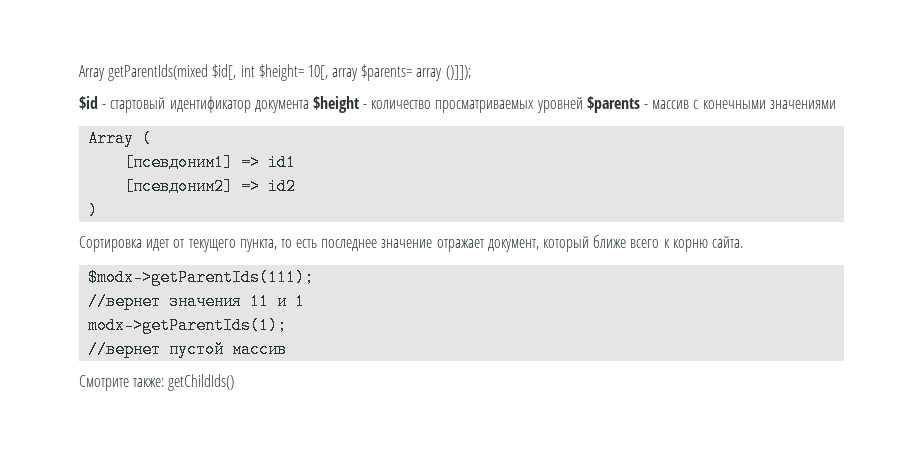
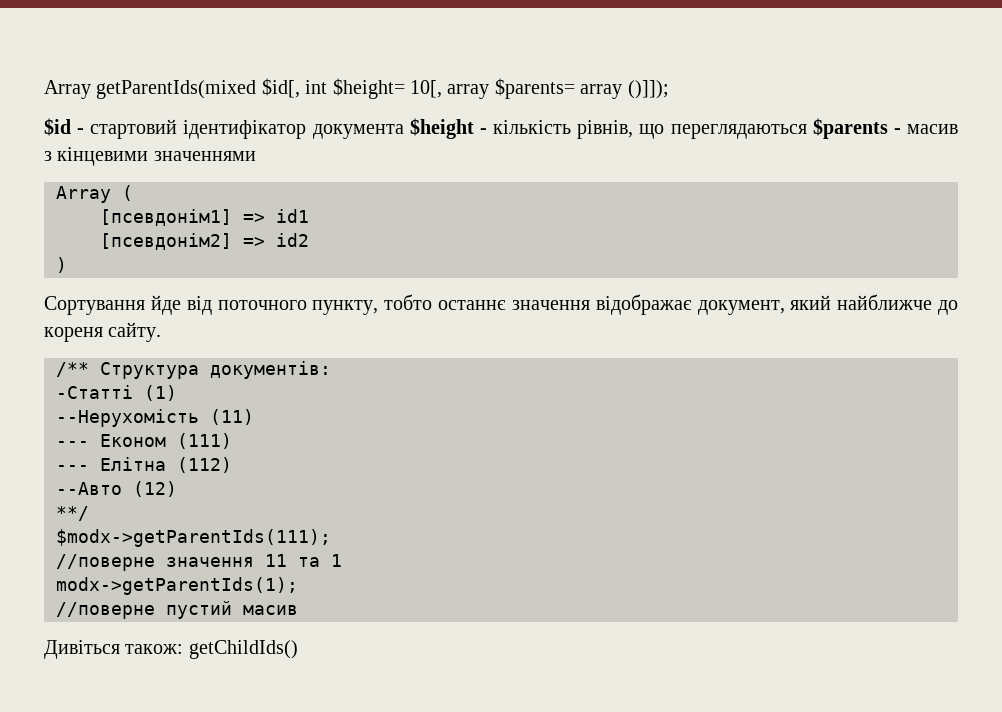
- $id - стартовый идентификатор документа $height - количество просматриваемых уровней $parents - массив с конечными значениями
+ $id - стартовий ідентифікатор документа $height - кількість рівнів, що переглядаються $parents - масив з кінцевими значеннями
- [псевдоним1] => id1
+ [псевдонім1] => id1
- [псевдоним2] => id2
+ [псевдонім2] => id2
- Сортировка идет от текущего пункта, то есть последнее значение отражает документ, который ближе всего к корню сайта.
+ Сортування йде від поточного пункту, тобто останнє значення відображає документ, який найближче до кореня сайту.
+ /** Структура документів:
+ -Статті (1)
+ --Нерухомість (11)
+ --- Економ (111)
+ --- Елітна (112)
+ --Авто (12)
+ **/
  $modx->getParentIds(111);
- //вернет значения 11 и 1
+ //поверне значення 11 та 1
  modx->getParentIds(1);
- //вернет пустой массив
- Смотрите также: getChildIds()
+ //поверне пустий масив
+ Дивіться також: getChildIds()

